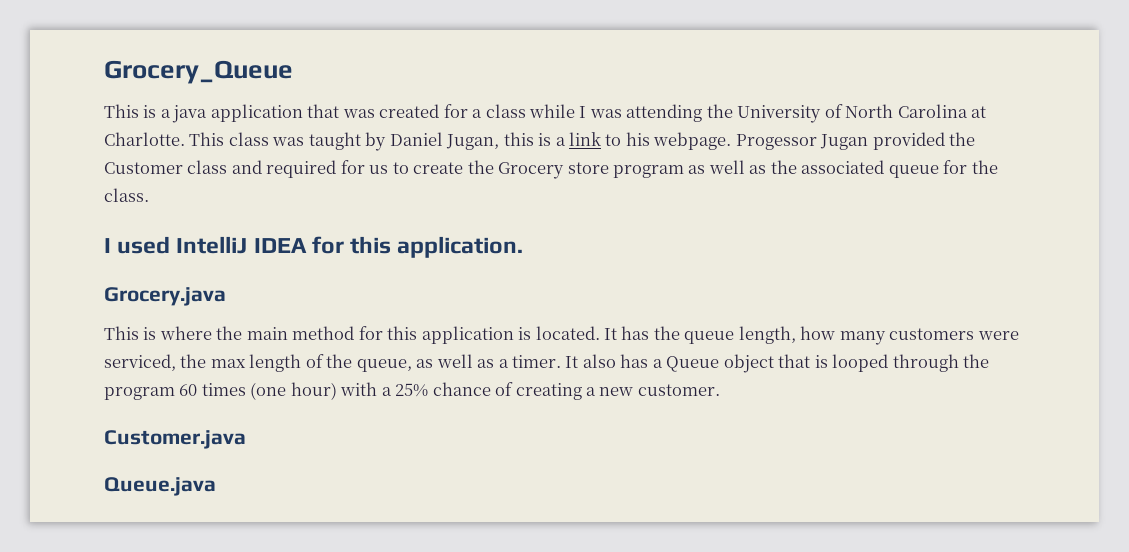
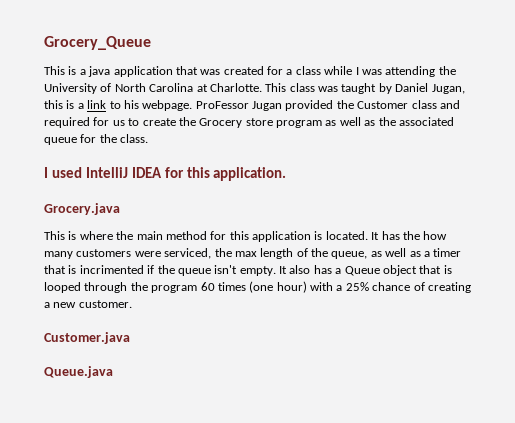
- Progessor Jugan provided the Customer class and required for us to create the Grocery store program as well as the associated queue for the class.
+ ProFessor Jugan provided the Customer class and required for us to create the Grocery store program as well as the associated queue for the class.
- It has the queue length, how many customers were serviced, the max length of the queue, as well as a timer.
+ It has the how many customers were serviced, the max length of the queue, as well as a timer that is incrimented if the queue isn't empty.

